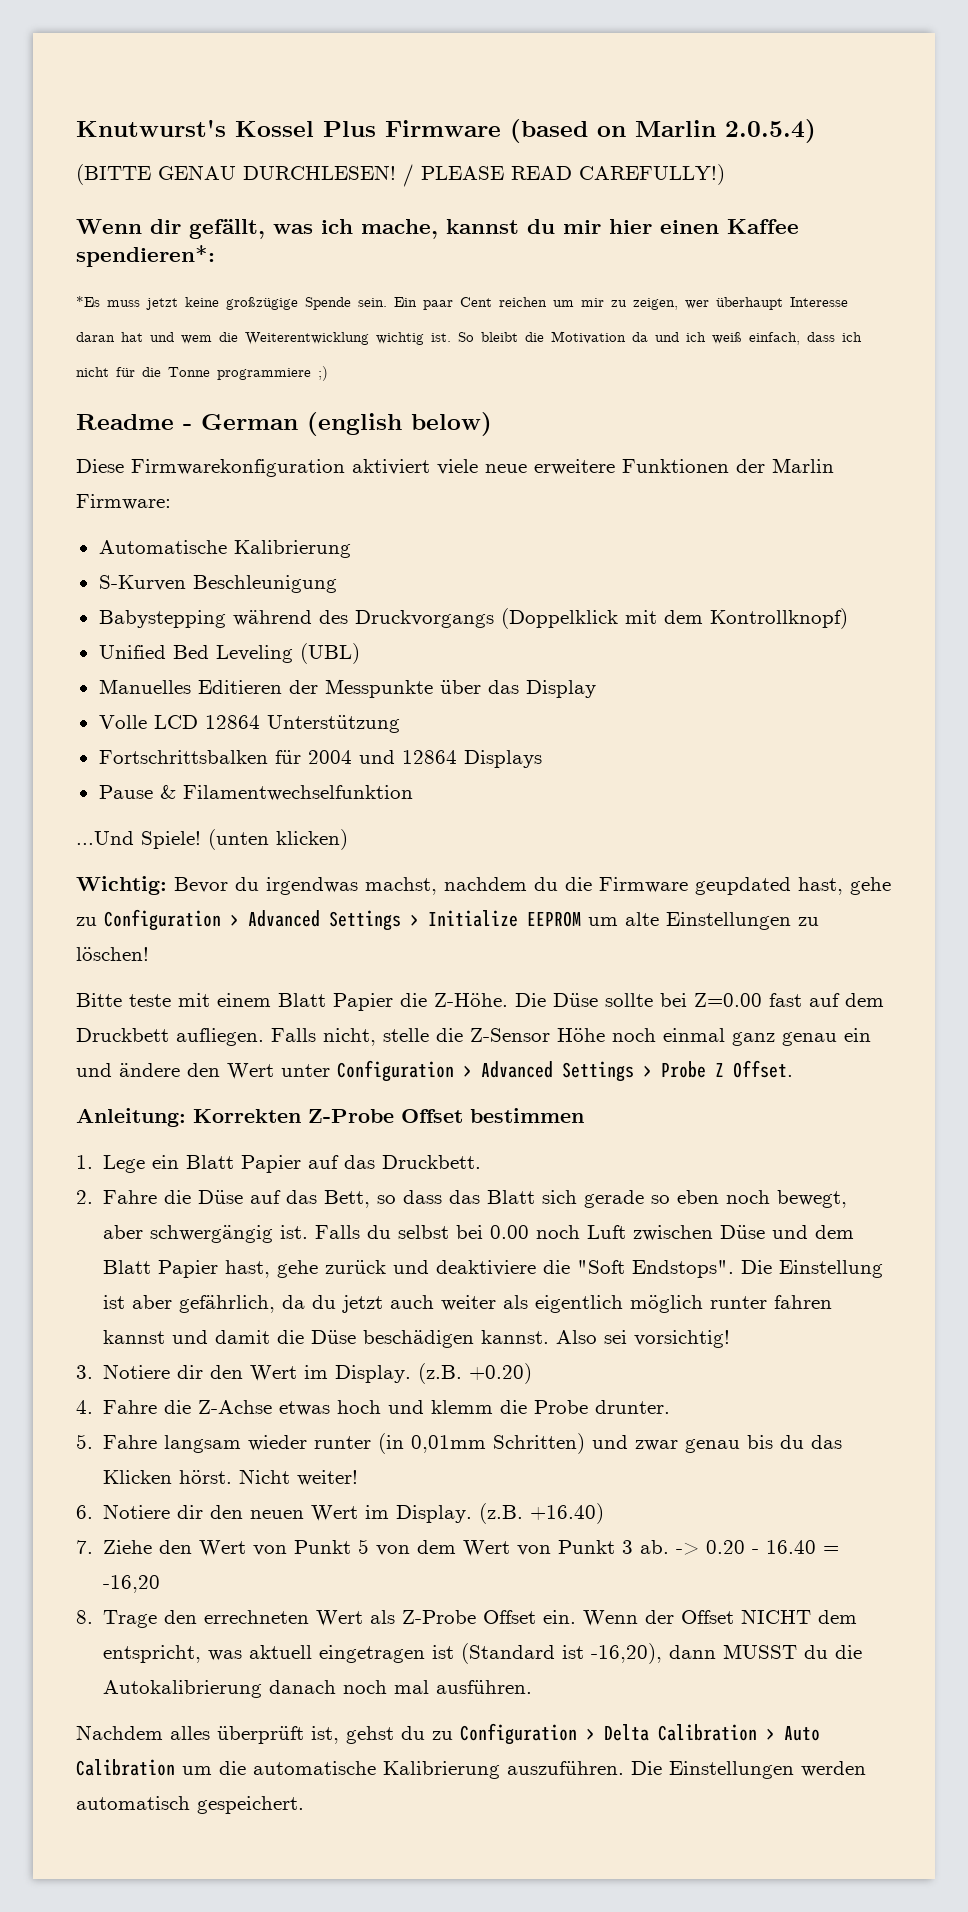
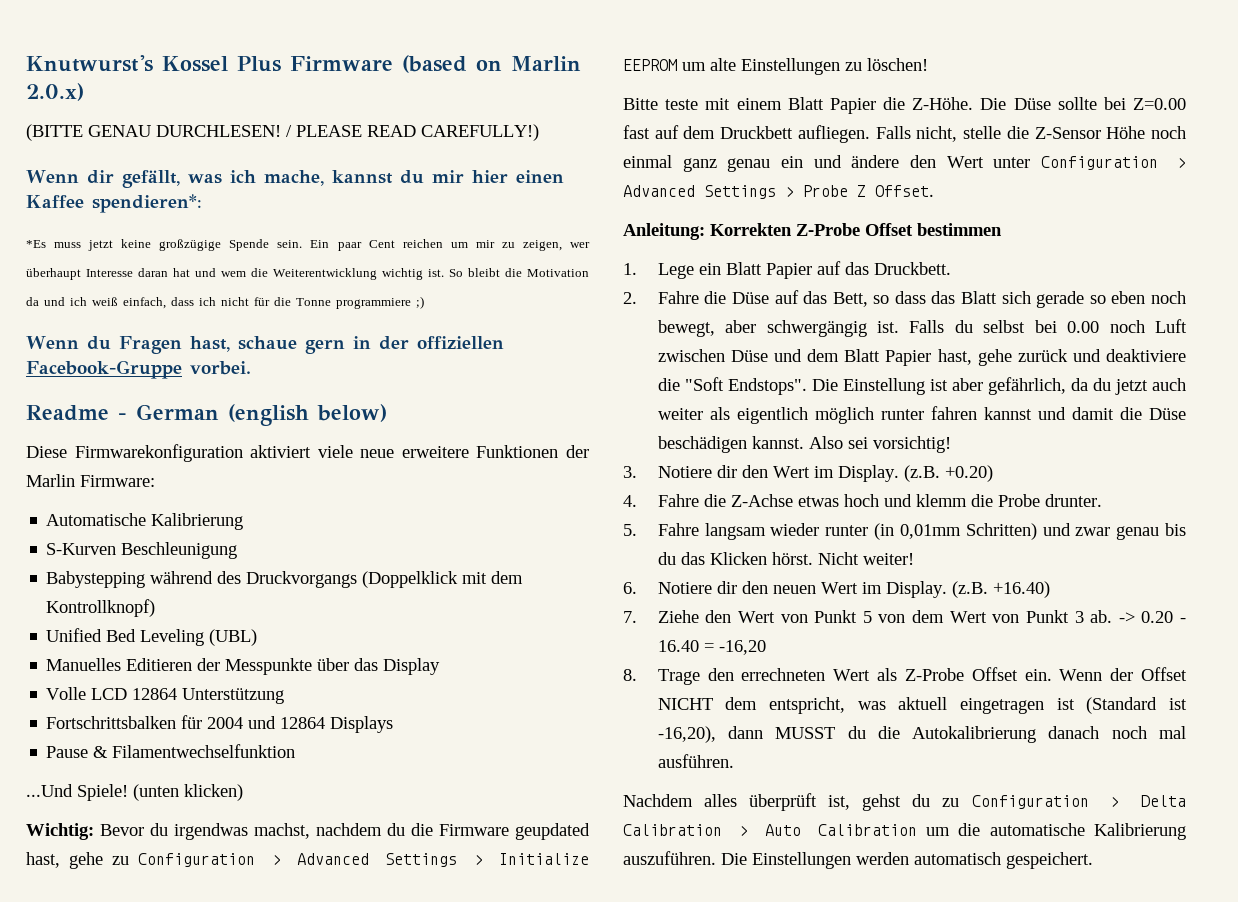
- Knutwurst's Kossel Plus Firmware (based on Marlin 2.0.5.4)
+ Knutwurst's Kossel Plus Firmware (based on Marlin 2.0.x)
+ Wenn du Fragen hast, schaue gern in der offiziellen Facebook-Gruppe vorbei.

